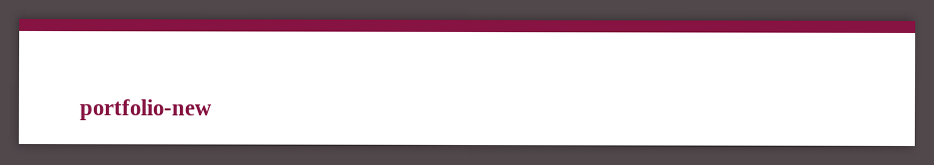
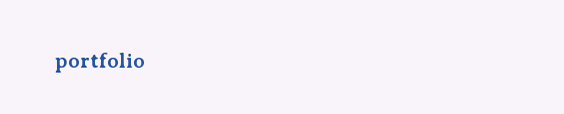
- portfolio-new
+ portfolio

